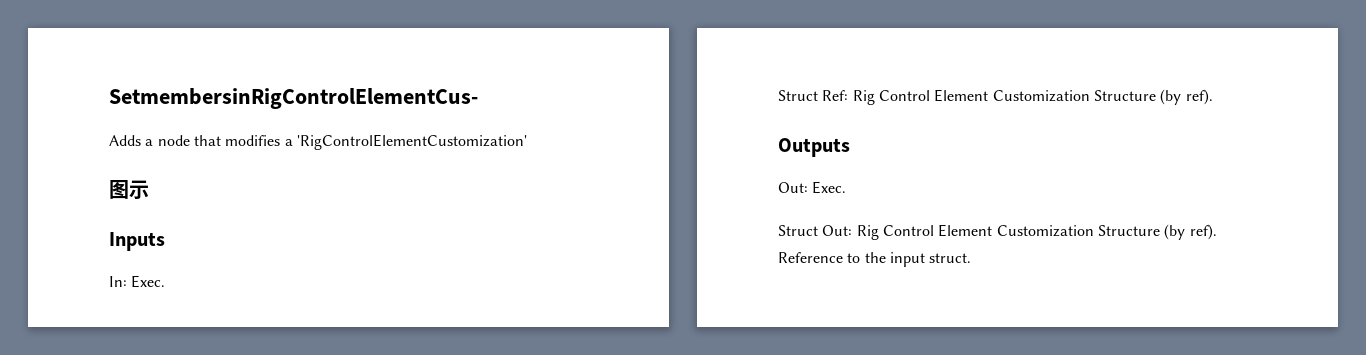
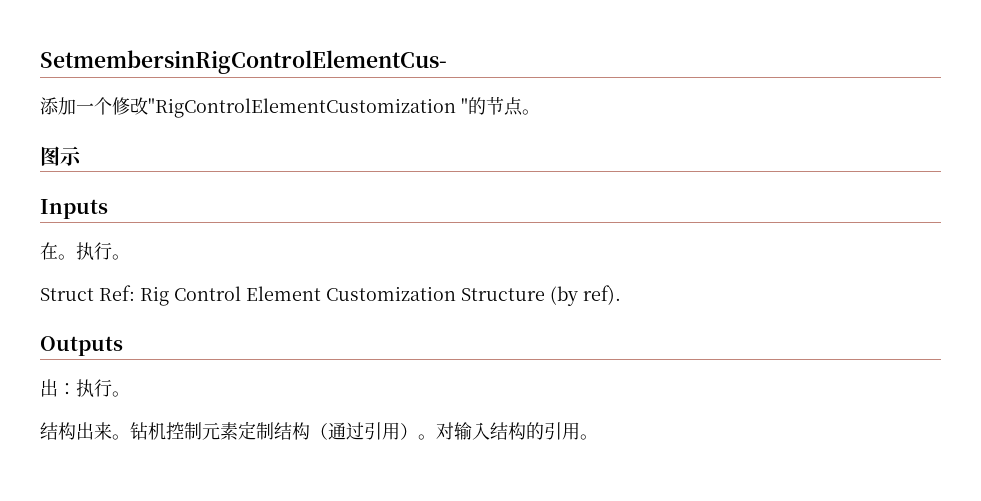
- Adds a node that modifies a 'RigControlElementCustomization'
+ 添加一个修改"RigControlElementCustomization "的节点。
- In: Exec.
+ 在。执行。
- Out: Exec.
- Struct Out: Rig Control Element Customization Structure (by ref). Reference to the input struct.
+ 出：执行。
+ 结构出来。钻机控制元素定制结构（通过引用）。对输入结构的引用。

